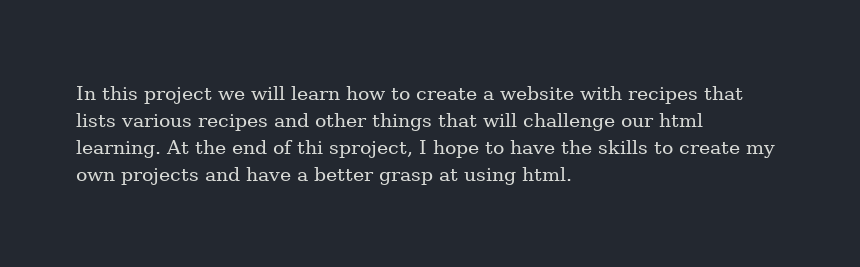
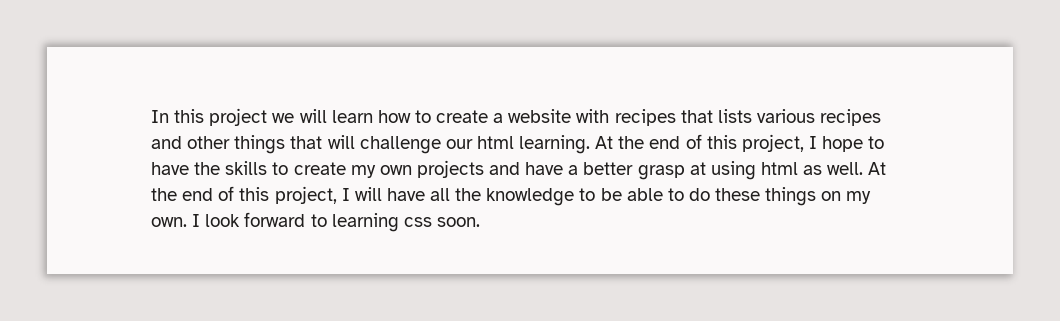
- At the end of thi sproject, I hope to have the skills to create my own projects and have a better grasp at using html.
+ At the end of this project, I hope to have the skills to create my own projects and have a better grasp at using html as well. At the end of this project, I will have all the knowledge to be able to do these things on my own. I look forward to learning css soon.

